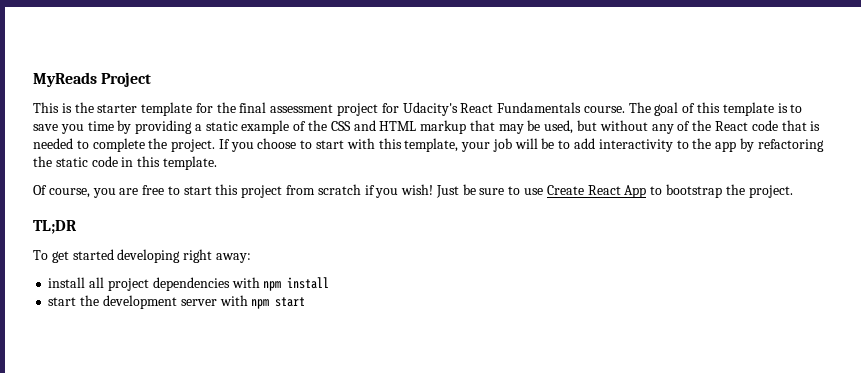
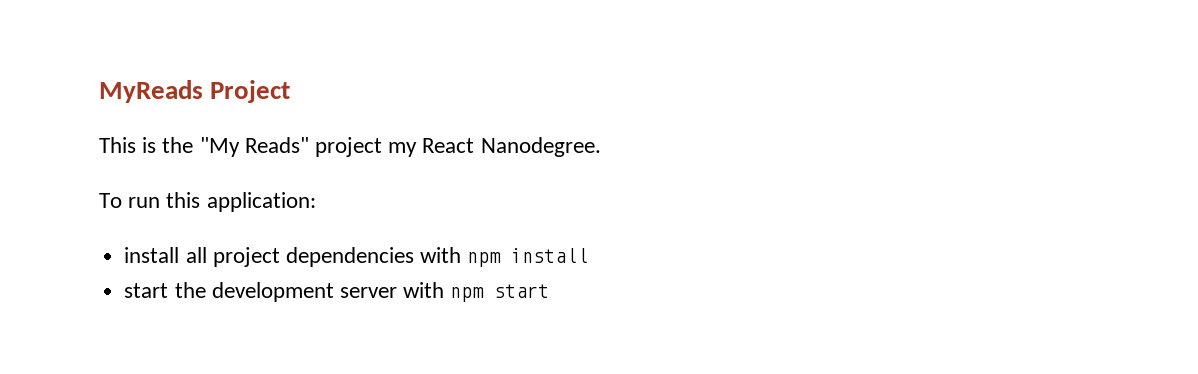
- This is the starter template for the final assessment project for Udacity's React Fundamentals course. The goal of this template is to save you time by providing a static example of the CSS and HTML markup that may be used, but without any of the React code that is needed to complete the project. If you choose to start with this template, your job will be to add interactivity to the app by refactoring the static code in this template.
- Of course, you are free to start this project from scratch if you wish! Just be sure to use Create React App to bootstrap the project.
- TL;DR
- To get started developing right away:
+ This is the "My Reads" project my React Nanodegree.
+ To run this application:

